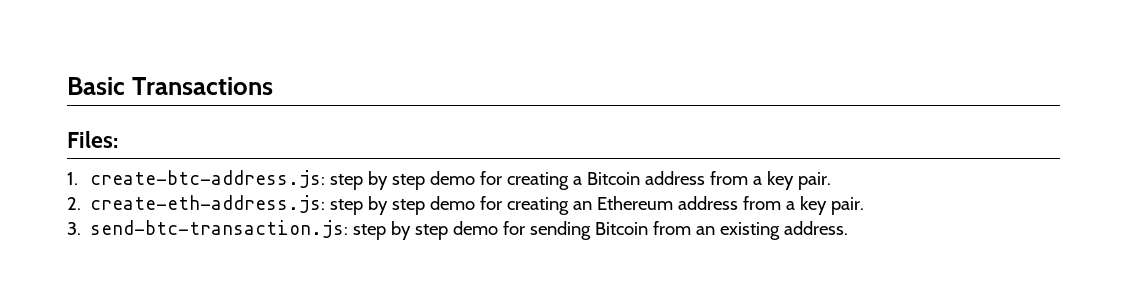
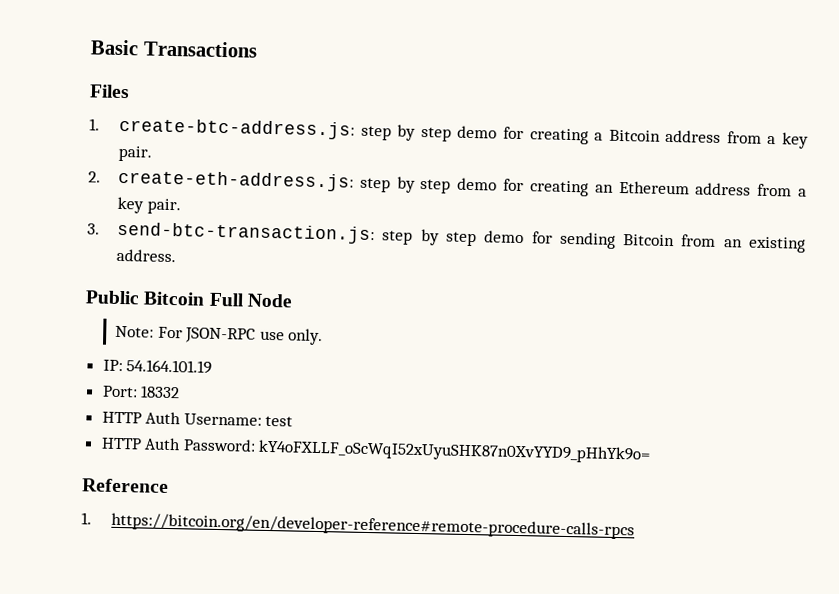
- Files:
+ Files
+ Public Bitcoin Full Node
+ Note: For JSON-RPC use only.
+ IP: 54.164.101.19
+ Port: 18332
+ HTTP Auth Username: test
+ HTTP Auth Password: kY4oFXLLF_oScWqI52xUyuSHK87n0XvYYD9_pHhYk9o=
+ Reference
+ 1. https://bitcoin.org/en/developer-reference#remote-procedure-calls-rpcs

